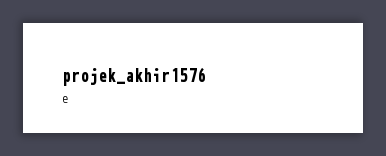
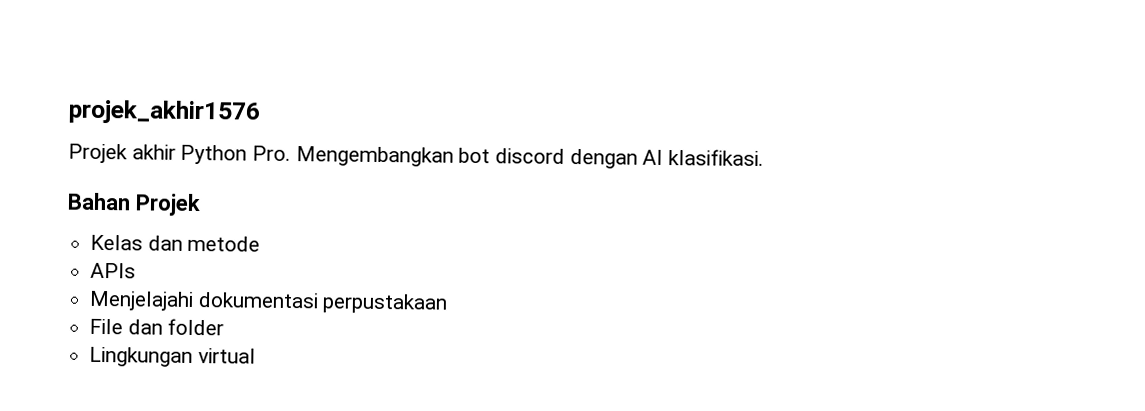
- e
+ Projek akhir Python Pro. Mengembangkan bot discord dengan AI klasifikasi.
+ Bahan Projek
+ Kelas dan metode
+ APIs
+ Menjelajahi dokumentasi perpustakaan
+ File dan folder
+ Lingkungan virtual

